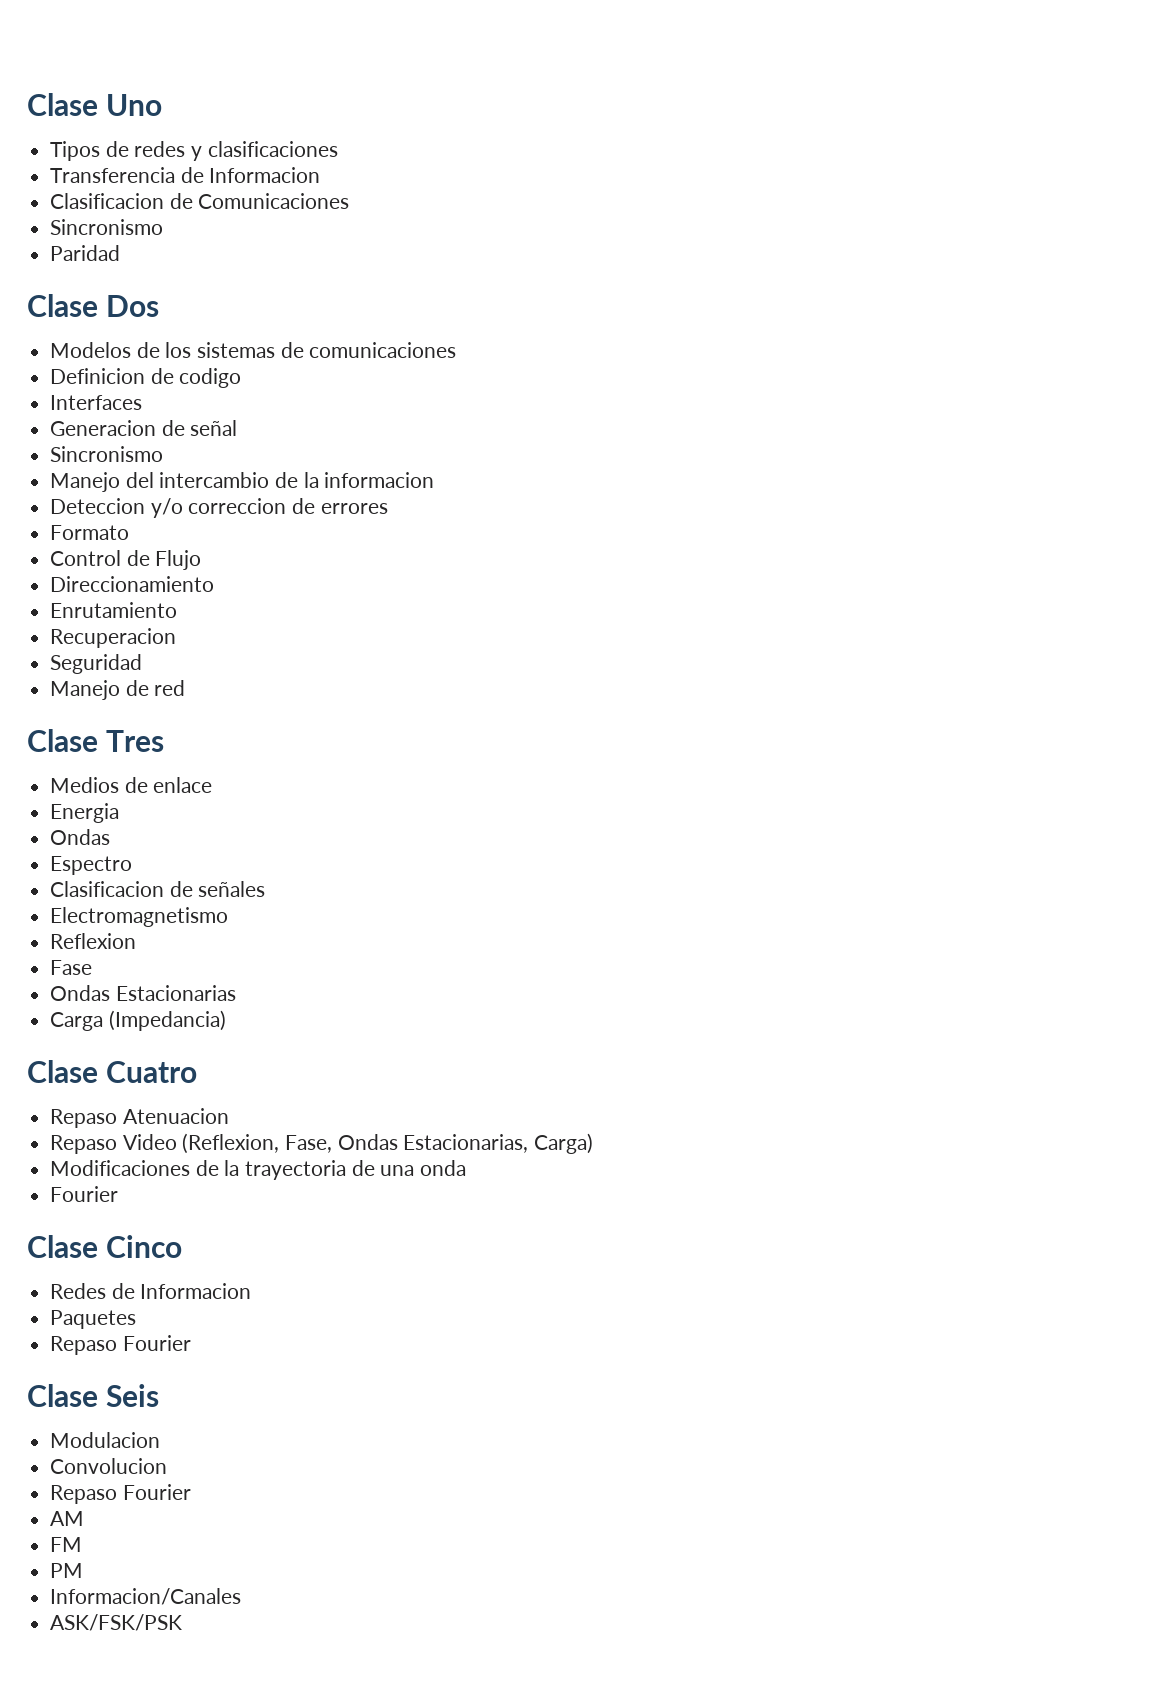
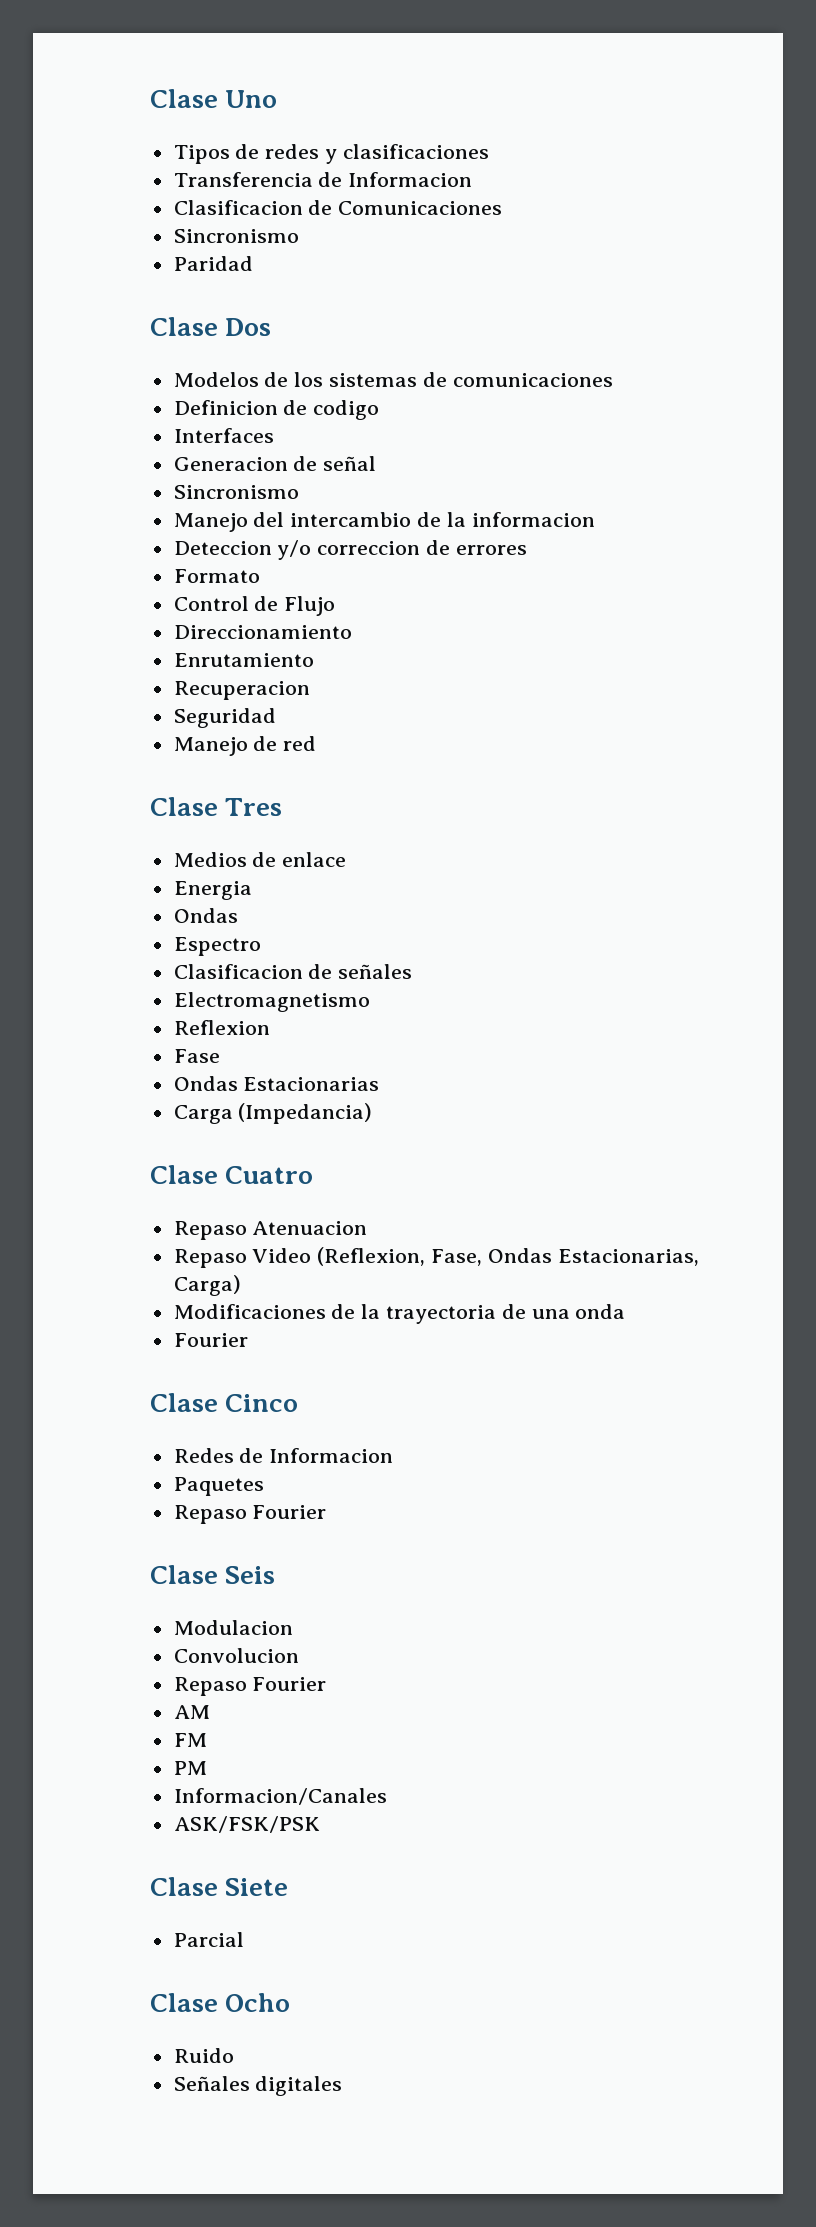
+ Clase Siete
+ Parcial
+ Clase Ocho
+ Ruido
+ Señales digitales

